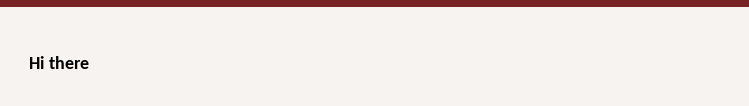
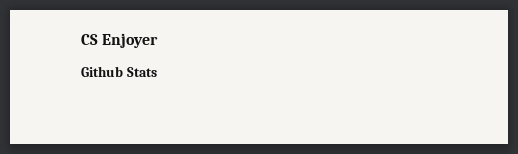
- Hi there
+ CS Enjoyer
+ Github Stats

